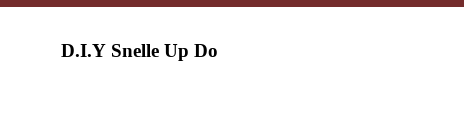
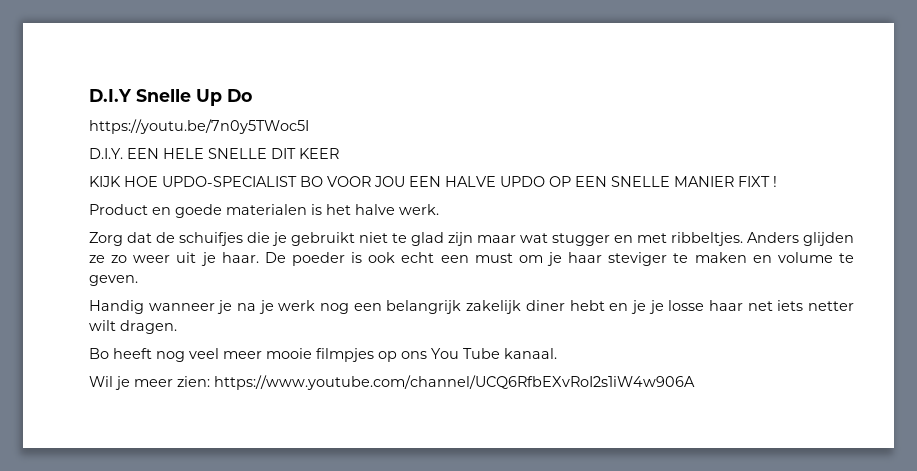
+ https://youtu.be/7n0y5TWoc5I
+ D.I.Y. EEN HELE SNELLE DIT KEER
+ KIJK HOE UPDO-SPECIALIST BO VOOR JOU EEN HALVE UPDO OP EEN SNELLE MANIER FIXT !
+ Product en goede materialen is het halve werk.
+ Zorg dat de schuifjes die je gebruikt niet te glad zijn maar wat stugger en met ribbeltjes. Anders glijden ze zo weer uit je haar. De poeder is ook echt een must om je haar steviger te maken en volume te geven.
+ Handig wanneer je na je werk nog een belangrijk zakelijk diner hebt en je je losse haar net iets netter wilt dragen.
+ Bo heeft nog veel meer mooie filmpjes op ons You Tube kanaal.
+ Wil je meer zien: https://www.youtube.com/channel/UCQ6RfbEXvRoI2s1iW4w906A

